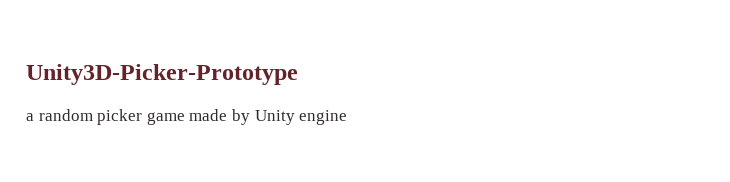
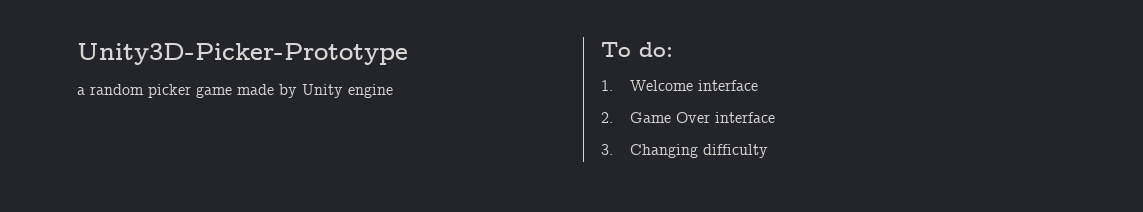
+ To do:
+ 1. Welcome interface
+ 2. Game Over interface
+ 3. Changing difficulty

